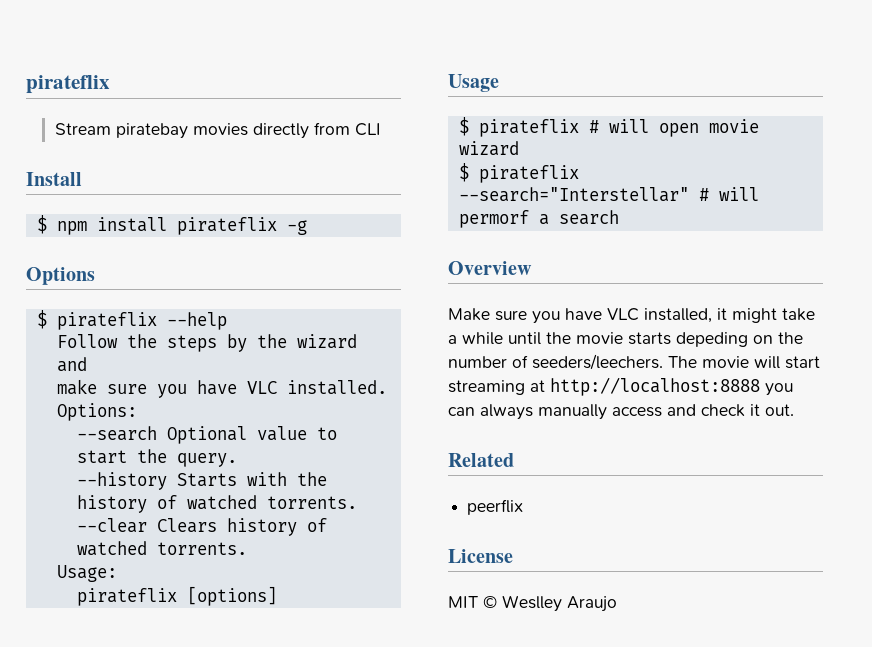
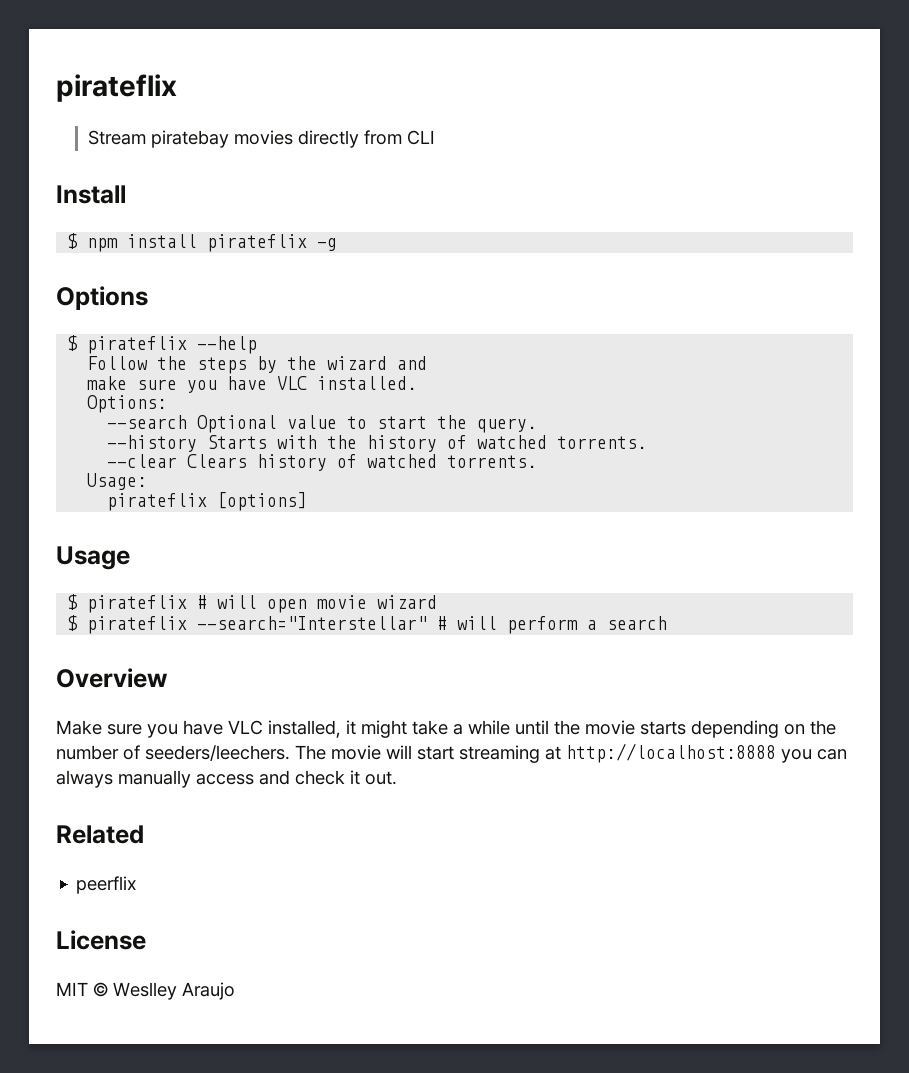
- $ pirateflix --search="Interstellar" # will permorf a search
+ $ pirateflix --search="Interstellar" # will perform a search
- Make sure you have VLC installed, it might take a while until the movie starts depeding on the number of seeders/leechers.
+ Make sure you have VLC installed, it might take a while until the movie starts depending on the number of seeders/leechers.

